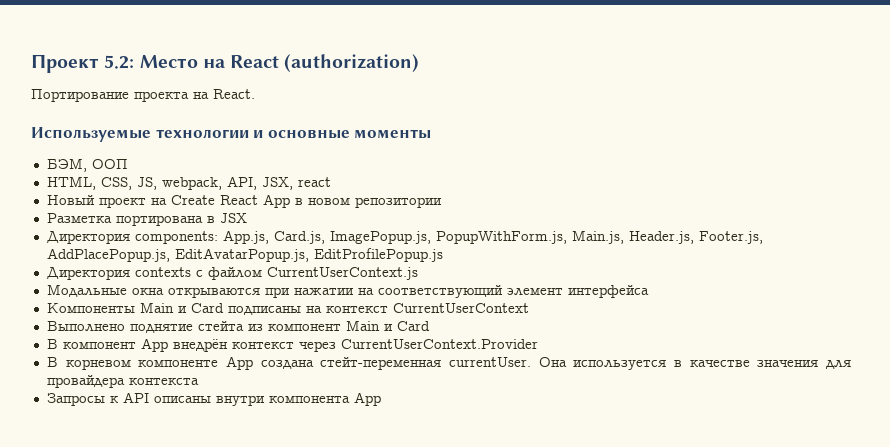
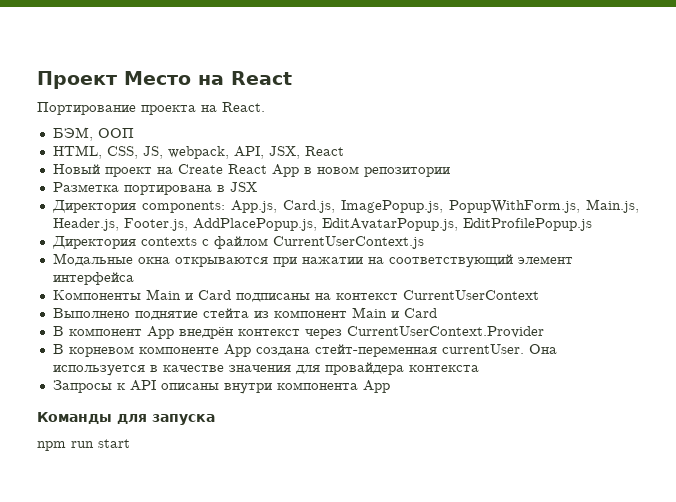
- Проект 5.2: Место на React (authorization)
+ Проект Место на React
- Используемые технологии и основные моменты
- HTML, CSS, JS, webpack, API, JSX, react
+ HTML, CSS, JS, webpack, API, JSX, React
+ Команды для запуска
+ npm run start

